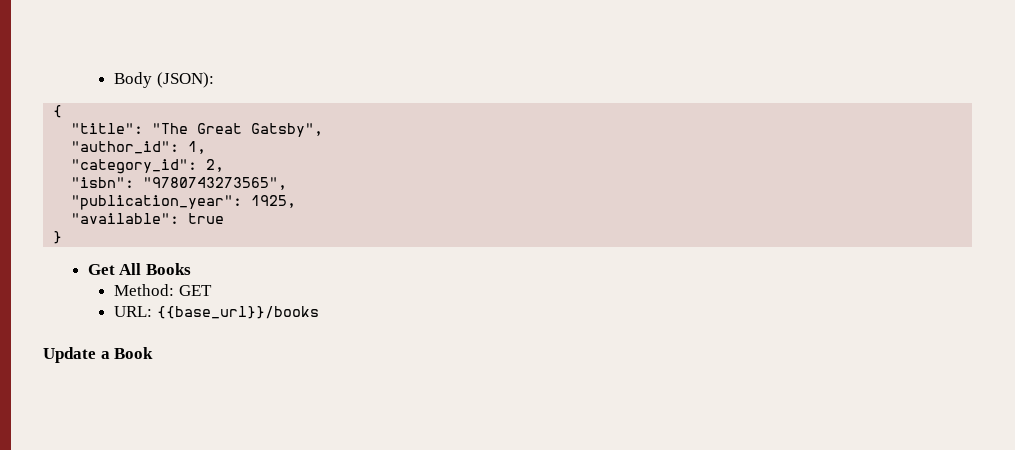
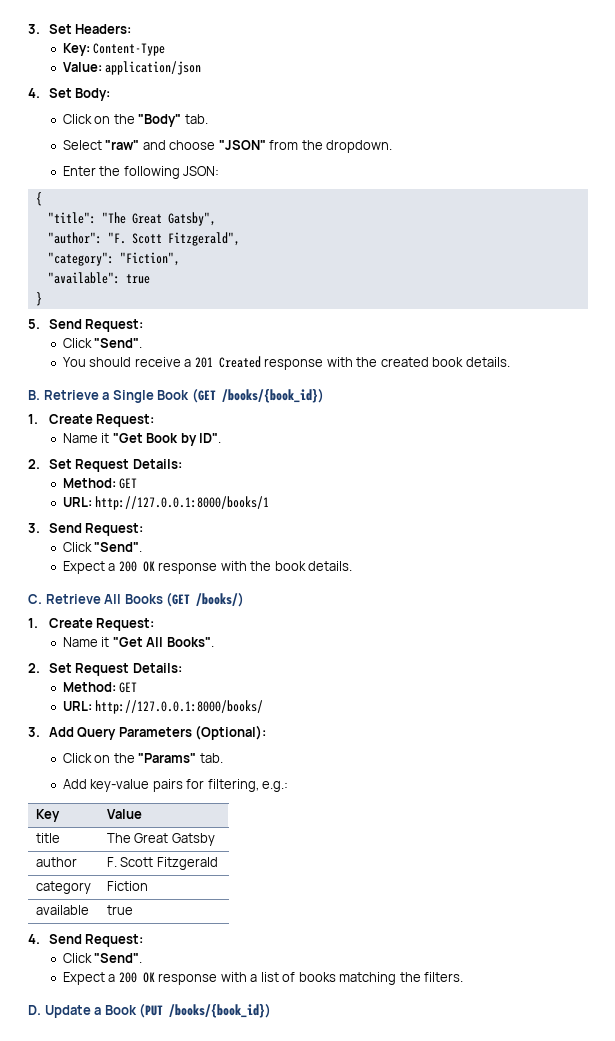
- Body (JSON):
+ 3. Set Headers:
+ Key: Content-Type
+ Value: application/json
+ 4. Set Body:
+ Click on the "Body" tab.
+ Select "raw" and choose "JSON" from the dropdown.
+ Enter the following JSON:
- "author_id": 1,
- "category_id": 2,
- "isbn": "9780743273565",
- "publication_year": 1925,
+ "author": "F. Scott Fitzgerald",
+ "category": "Fiction",
  "available": true
  }
- Get All Books
+ 5. Send Request:
+ Click "Send".
+ You should receive a 201 Created response with the created book details.
+ B. Retrieve a Single Book (GET /books/{book_id})
+ 1. Create Request:
+ Name it "Get Book by ID".
+ 2. Set Request Details:
  Method: GET
- URL: {{base_url}}/books
- Update a Book
+ URL: http://127.0.0.1:8000/books/1
+ 3. Send Request:
+ Click "Send".
+ Expect a 200 OK response with the book details.
+ C. Retrieve All Books (GET /books/)
+ 1. Create Request:
+ Name it "Get All Books".
+ 2. Set Request Details:
+ Method: GET
+ URL: http://127.0.0.1:8000/books/
+ 3. Add Query Parameters (Optional):
+ Click on the "Params" tab.
+ Add key-value pairs for filtering, e.g.:
+ Key | Value
+ title | The Great Gatsby
+ author | F. Scott Fitzgerald
+ category | Fiction
+ available | true
+ 4. Send Request:
+ Click "Send".
+ Expect a 200 OK response with a list of books matching the filters.
+ D. Update a Book (PUT /books/{book_id})

